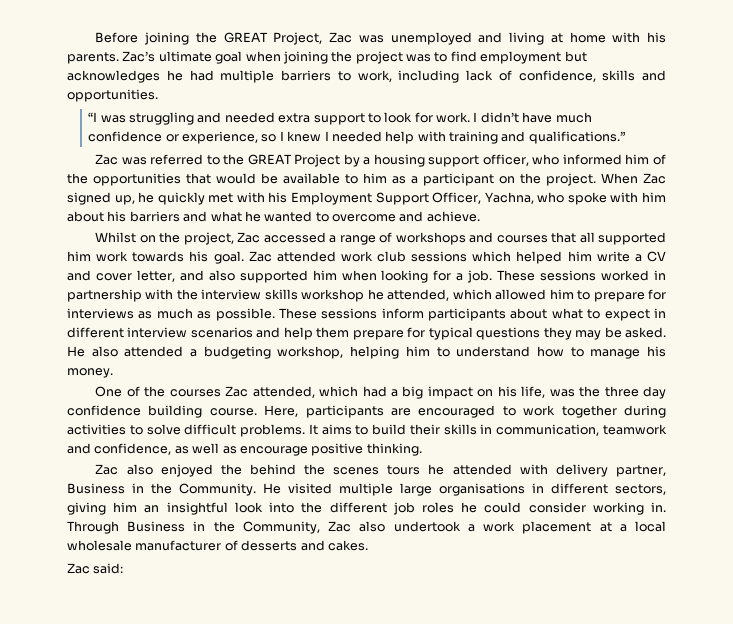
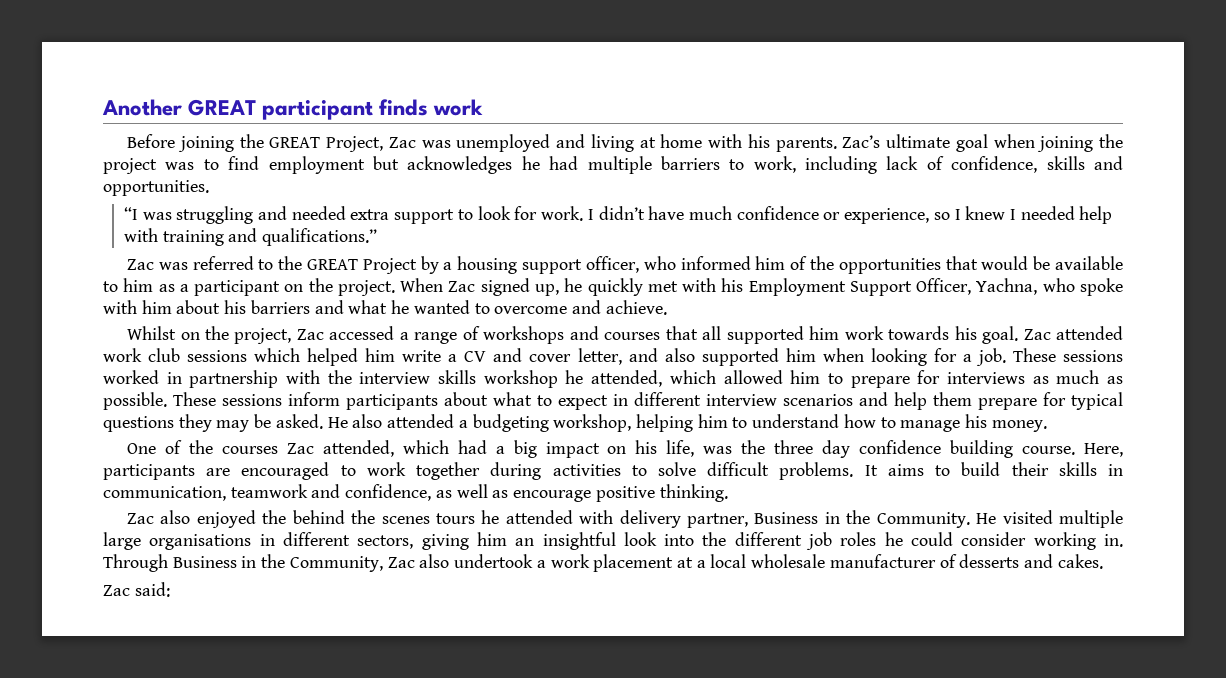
+ Another GREAT participant finds work

